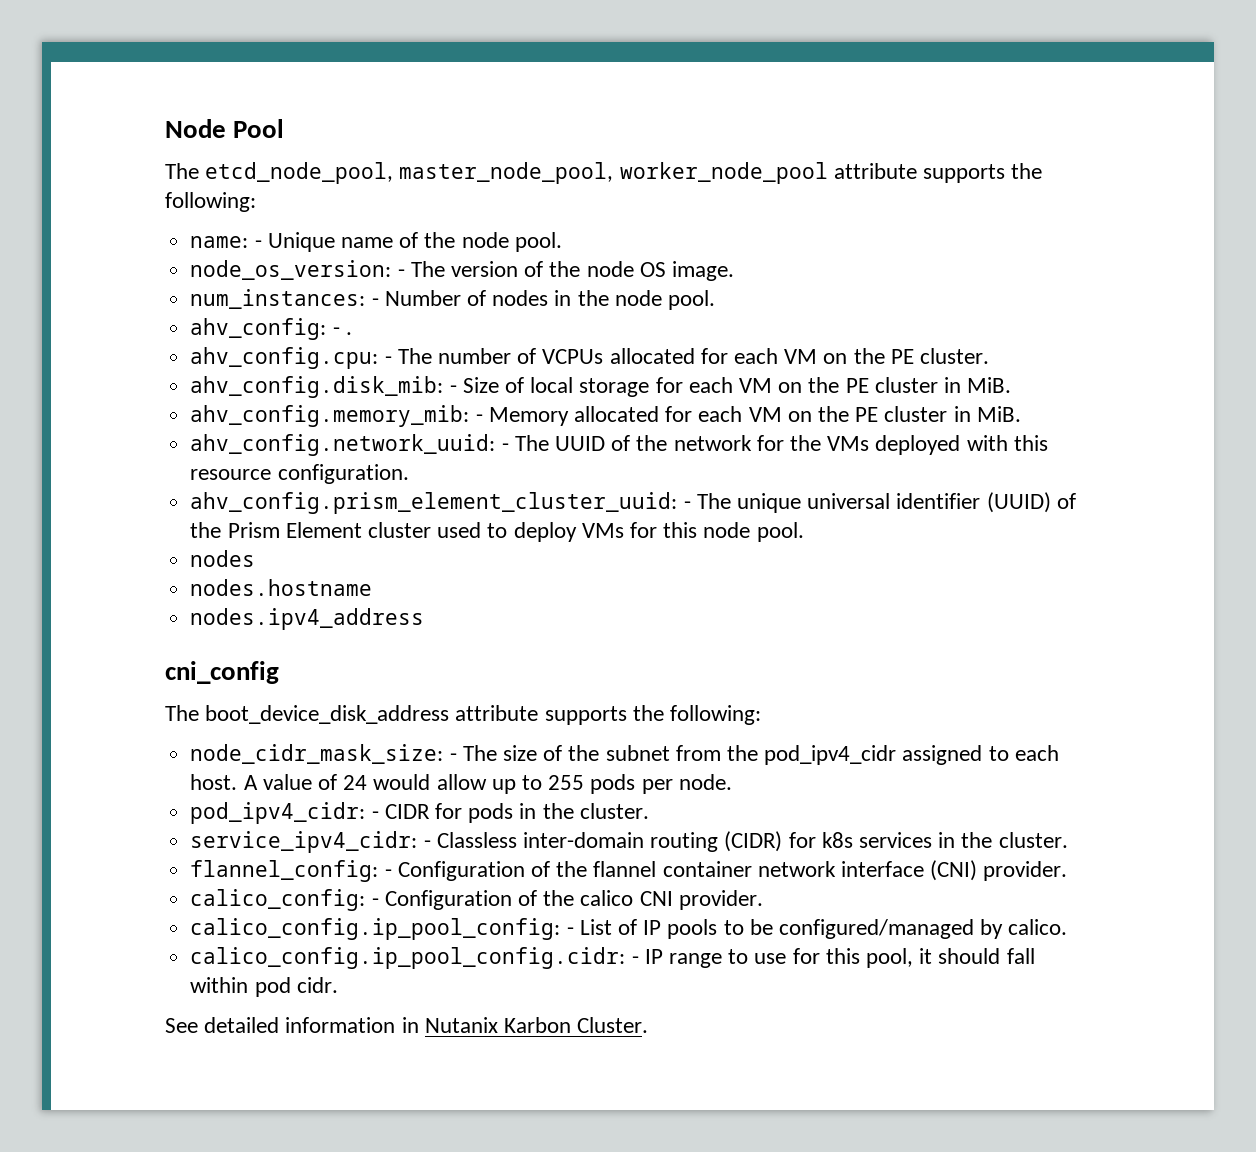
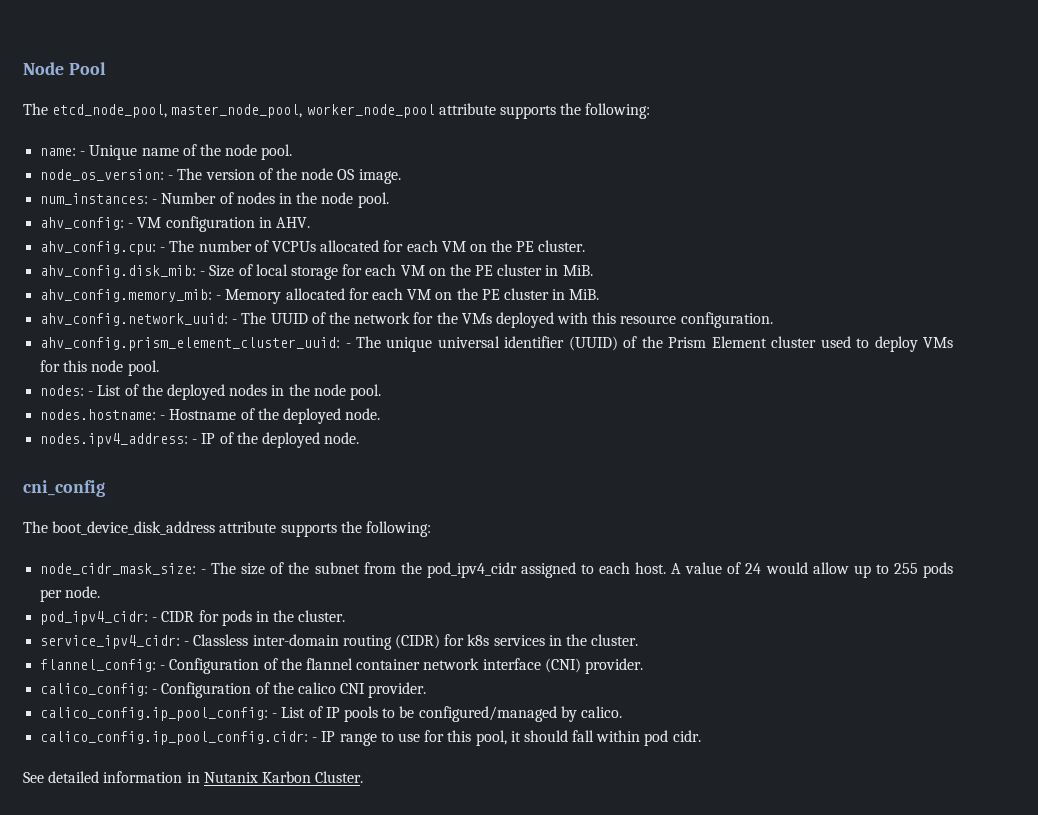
- ahv_config: - .
+ ahv_config: - VM configuration in AHV.
  ahv_config.prism_element_cluster_uuid: - The unique universal identifier (UUID) of the Prism Element cluster used to deploy VMs for this node pool.
- nodes
- nodes.hostname
- nodes.ipv4_address
+ nodes: - List of the deployed nodes in the node pool.
+ nodes.hostname: - Hostname of the deployed node.
+ nodes.ipv4_address: - IP of the deployed node.

